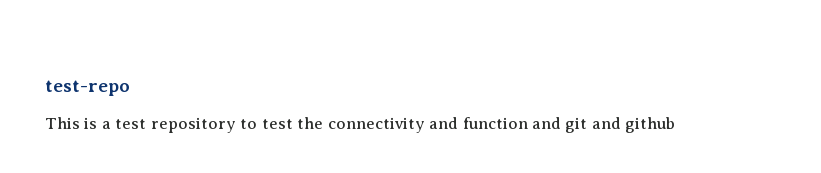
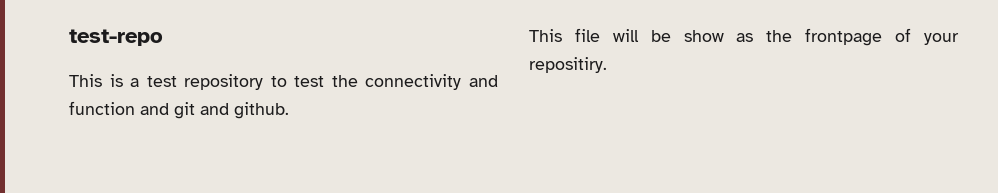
- This is a test repository to test the connectivity and function and git and github
+ This is a test repository to test the connectivity and function and git and github.
+ This file will be show as the frontpage of your repositiry.

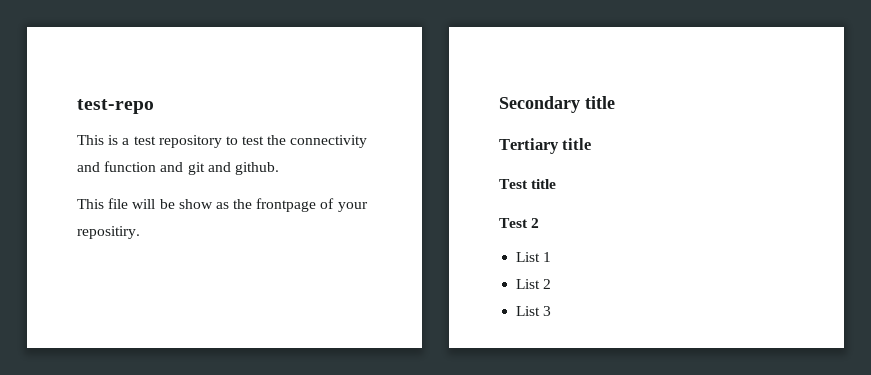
+ Secondary title
+ Tertiary title
+ Test title
+ Test 2
+ List 1
+ List 2
+ List 3

